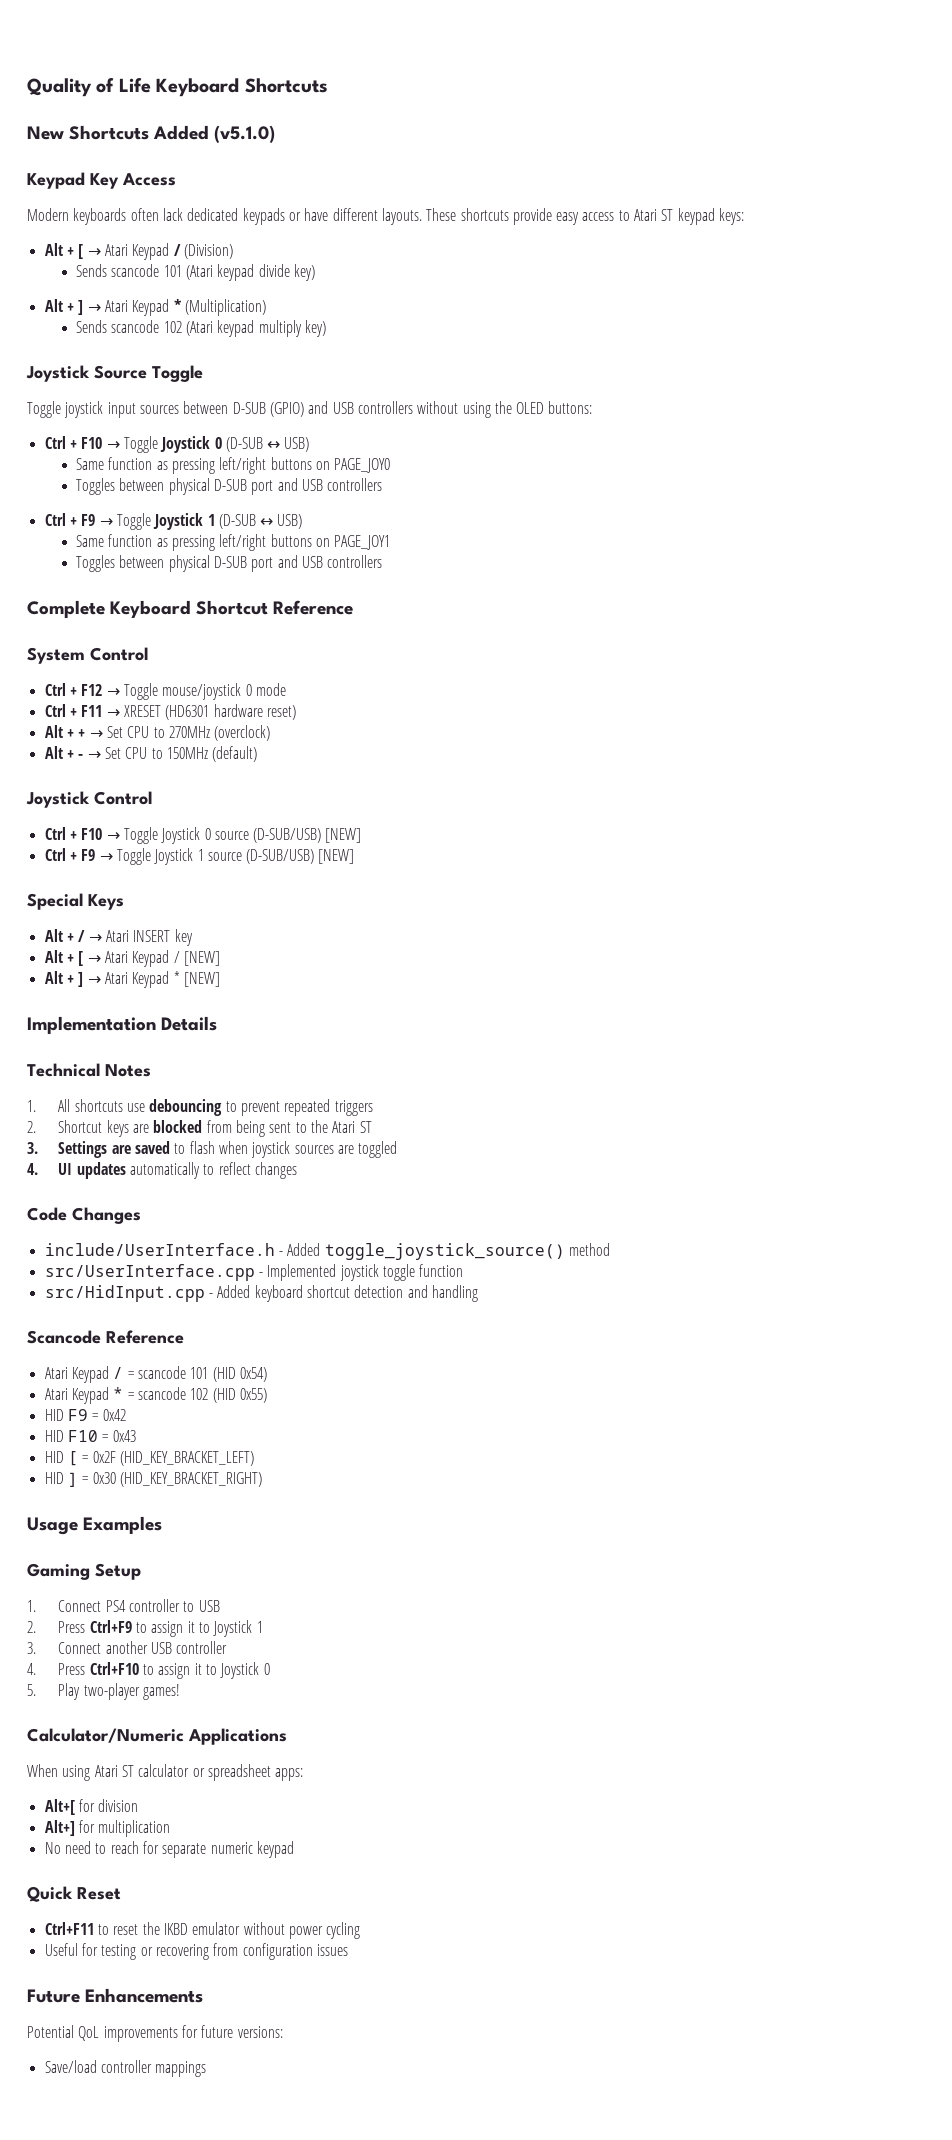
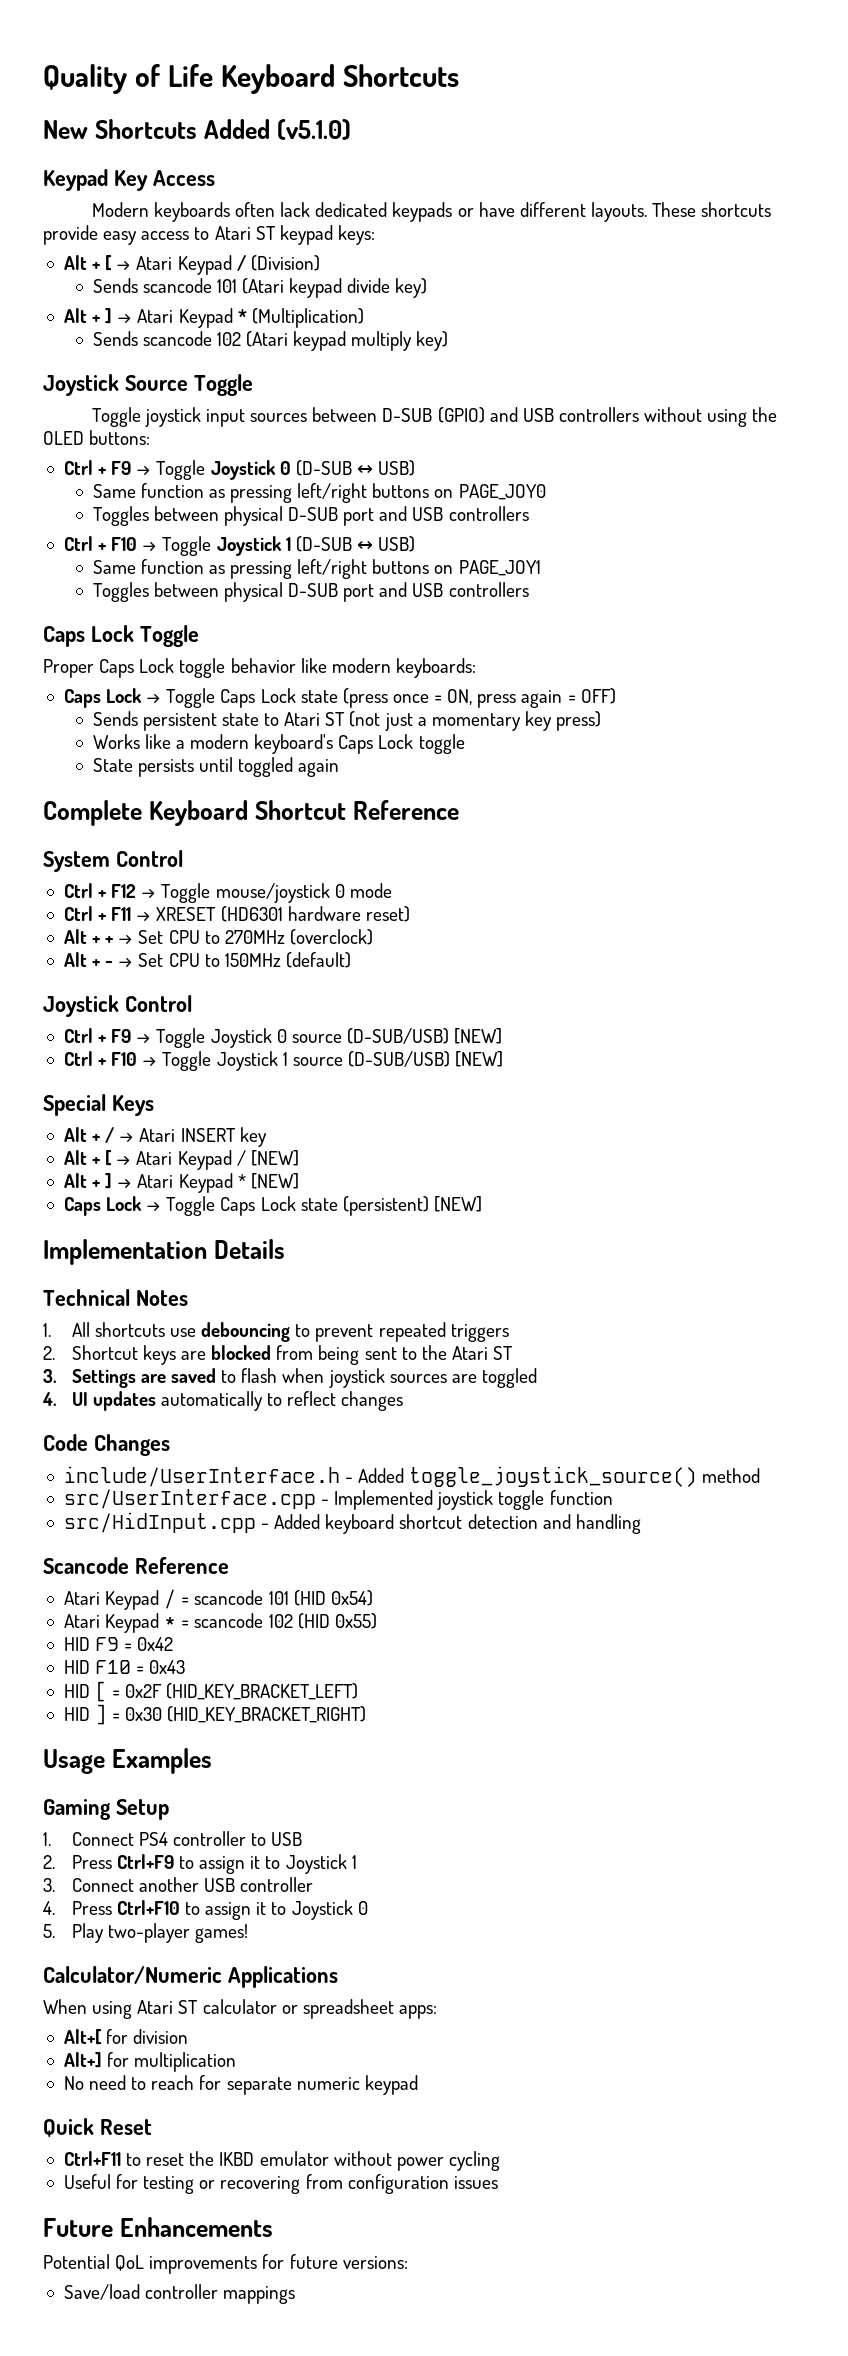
- Ctrl + F10 → Toggle Joystick 0 (D-SUB ↔ USB)
+ Ctrl + F9 → Toggle Joystick 0 (D-SUB ↔ USB)
- Ctrl + F9 → Toggle Joystick 1 (D-SUB ↔ USB)
+ Ctrl + F10 → Toggle Joystick 1 (D-SUB ↔ USB)
+ Caps Lock Toggle
+ Proper Caps Lock toggle behavior like modern keyboards:
+ Caps Lock → Toggle Caps Lock state (press once = ON, press again = OFF)
+ Sends persistent state to Atari ST (not just a momentary key press)
+ Works like a modern keyboard's Caps Lock toggle
+ State persists until toggled again
- Ctrl + F10 → Toggle Joystick 0 source (D-SUB/USB) [NEW]
+ Ctrl + F9 → Toggle Joystick 0 source (D-SUB/USB) [NEW]
- Ctrl + F9 → Toggle Joystick 1 source (D-SUB/USB) [NEW]
+ Ctrl + F10 → Toggle Joystick 1 source (D-SUB/USB) [NEW]
+ Caps Lock → Toggle Caps Lock state (persistent) [NEW]

